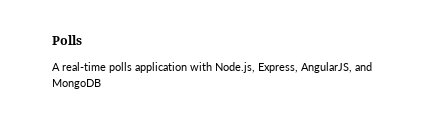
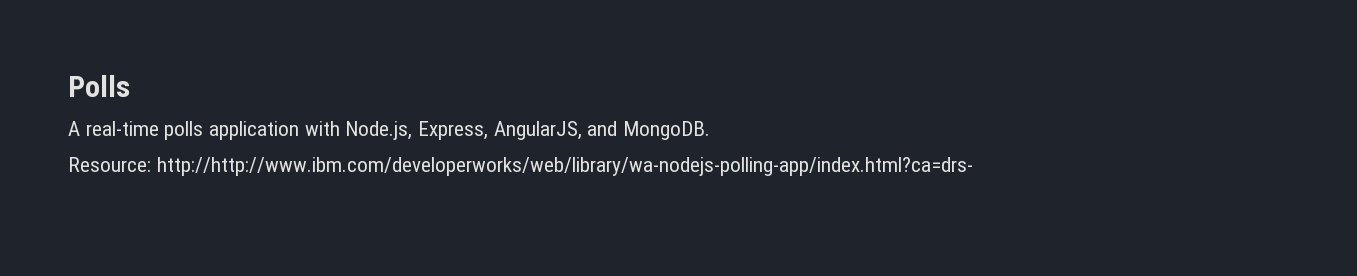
- A real-time polls application with Node.js, Express, AngularJS, and MongoDB
+ A real-time polls application with Node.js, Express, AngularJS, and MongoDB.
+ Resource: http://http://www.ibm.com/developerworks/web/library/wa-nodejs-polling-app/index.html?ca=drs-

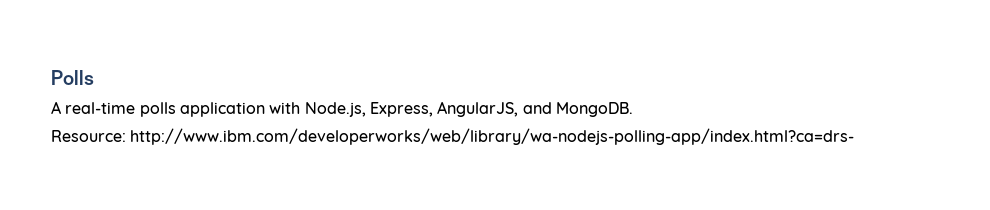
- Resource: http://http://www.ibm.com/developerworks/web/library/wa-nodejs-polling-app/index.html?ca=drs-
+ Resource: http://www.ibm.com/developerworks/web/library/wa-nodejs-polling-app/index.html?ca=drs-

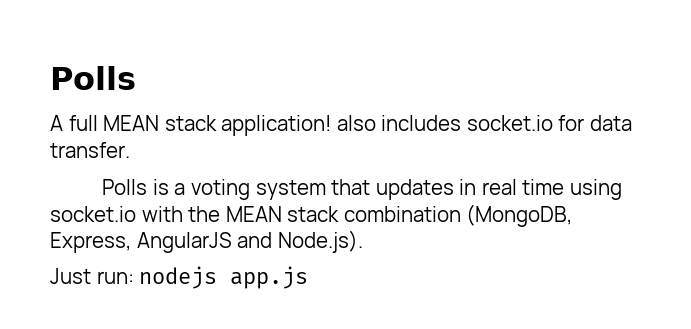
- A real-time polls application with Node.js, Express, AngularJS, and MongoDB.
- Resource: http://www.ibm.com/developerworks/web/library/wa-nodejs-polling-app/index.html?ca=drs-
+ A full MEAN stack application! also includes socket.io for data transfer.
+ Polls is a voting system that updates in real time using socket.io with the MEAN stack combination (MongoDB, Express, AngularJS and Node.js).
+ Just run: nodejs app.js

